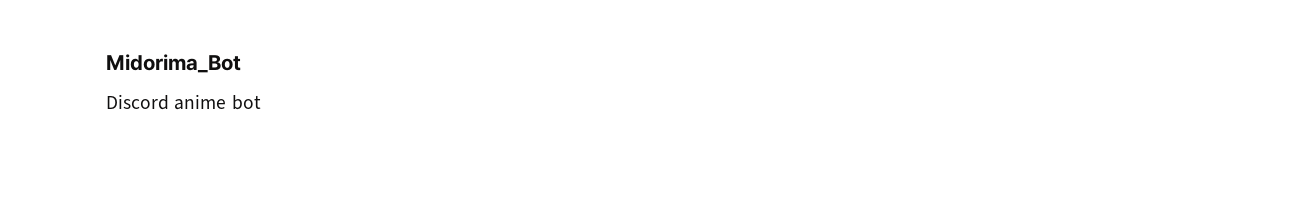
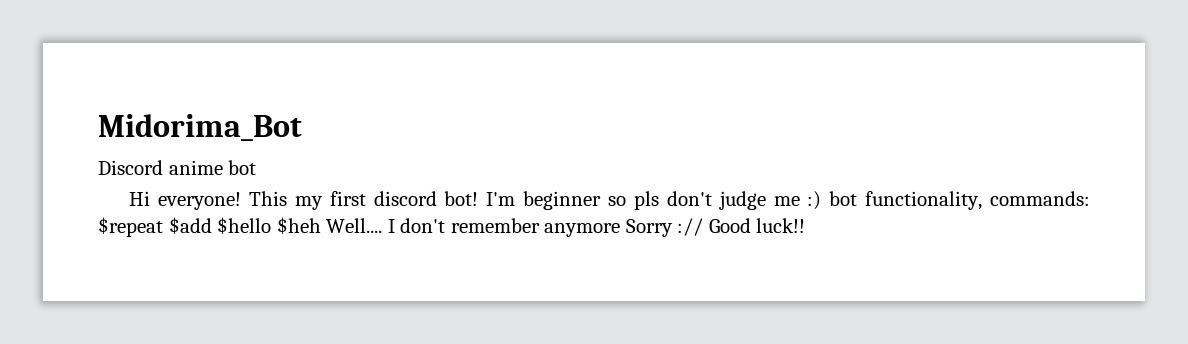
+ Hi everyone! This my first discord bot! I'm beginner so pls don't judge me :) bot functionality, commands: $repeat $add $hello $heh Well.... I don't remember anymore Sorry :// Good luck!!

